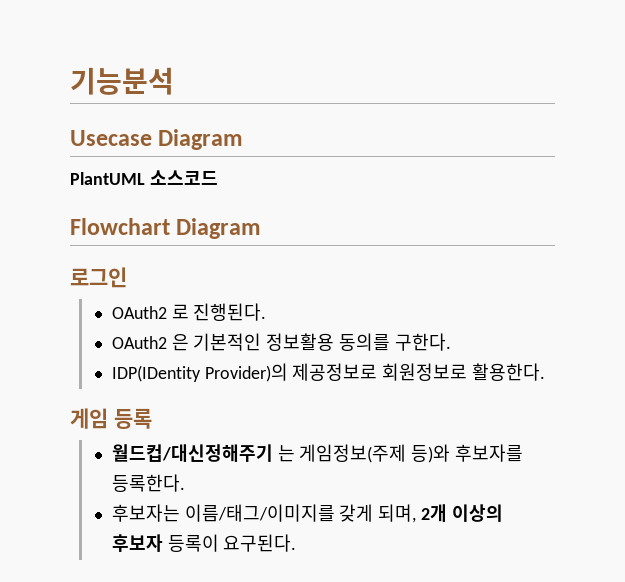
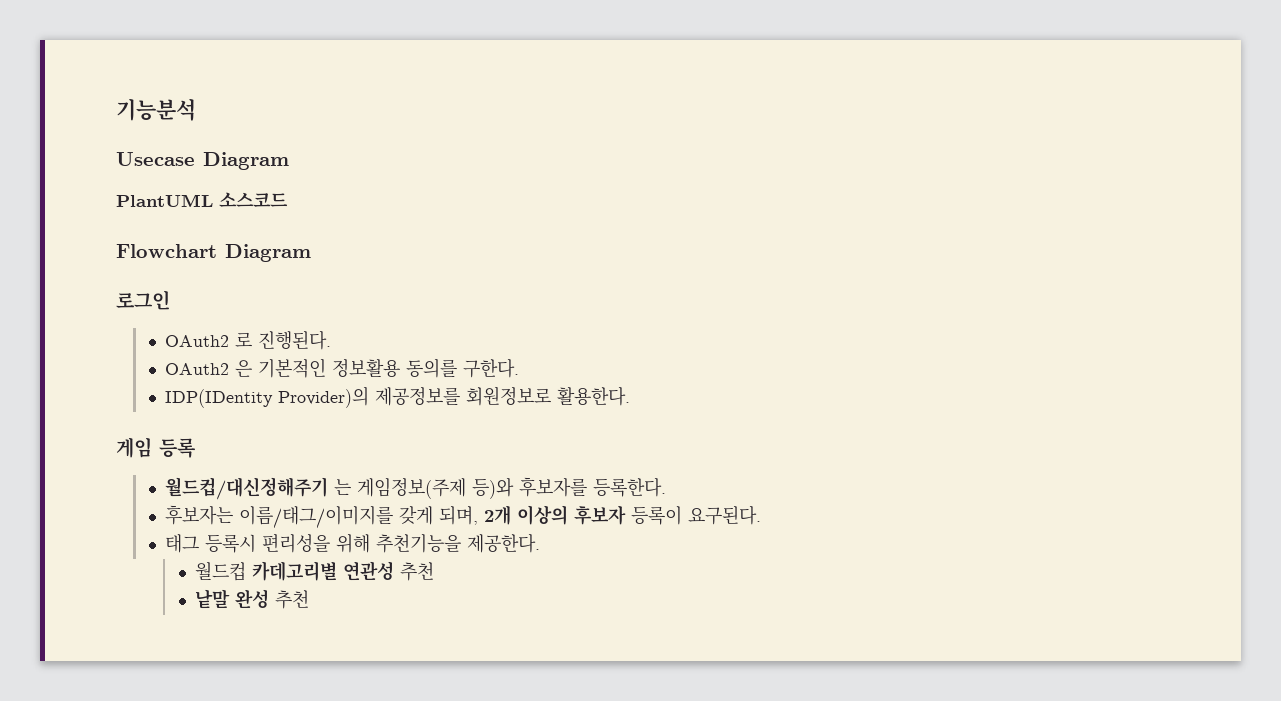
- IDP(IDentity Provider)의 제공정보로 회원정보로 활용한다.
+ IDP(IDentity Provider)의 제공정보를 회원정보로 활용한다.
+ 태그 등록시 편리성을 위해 추천기능을 제공한다.
+ 월드컵 카데고리별 연관성 추천
+ 낱말 완성 추천

